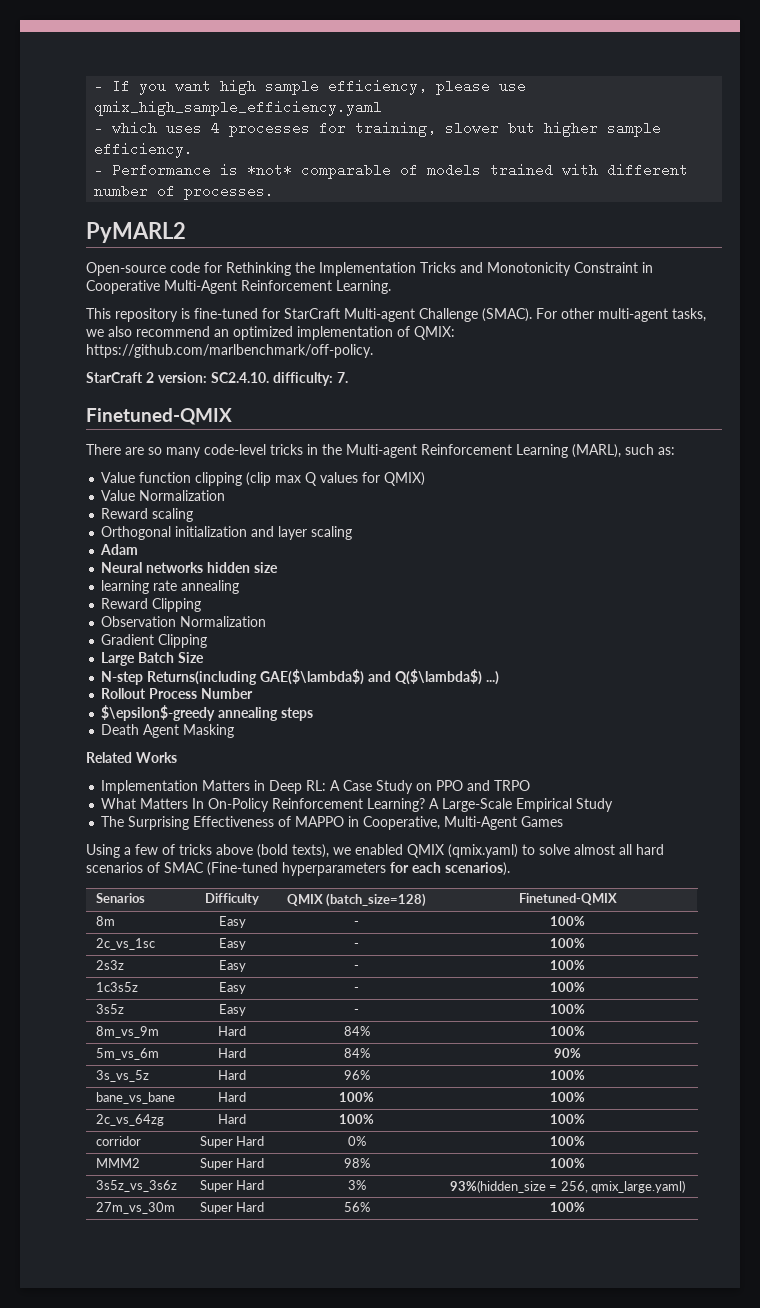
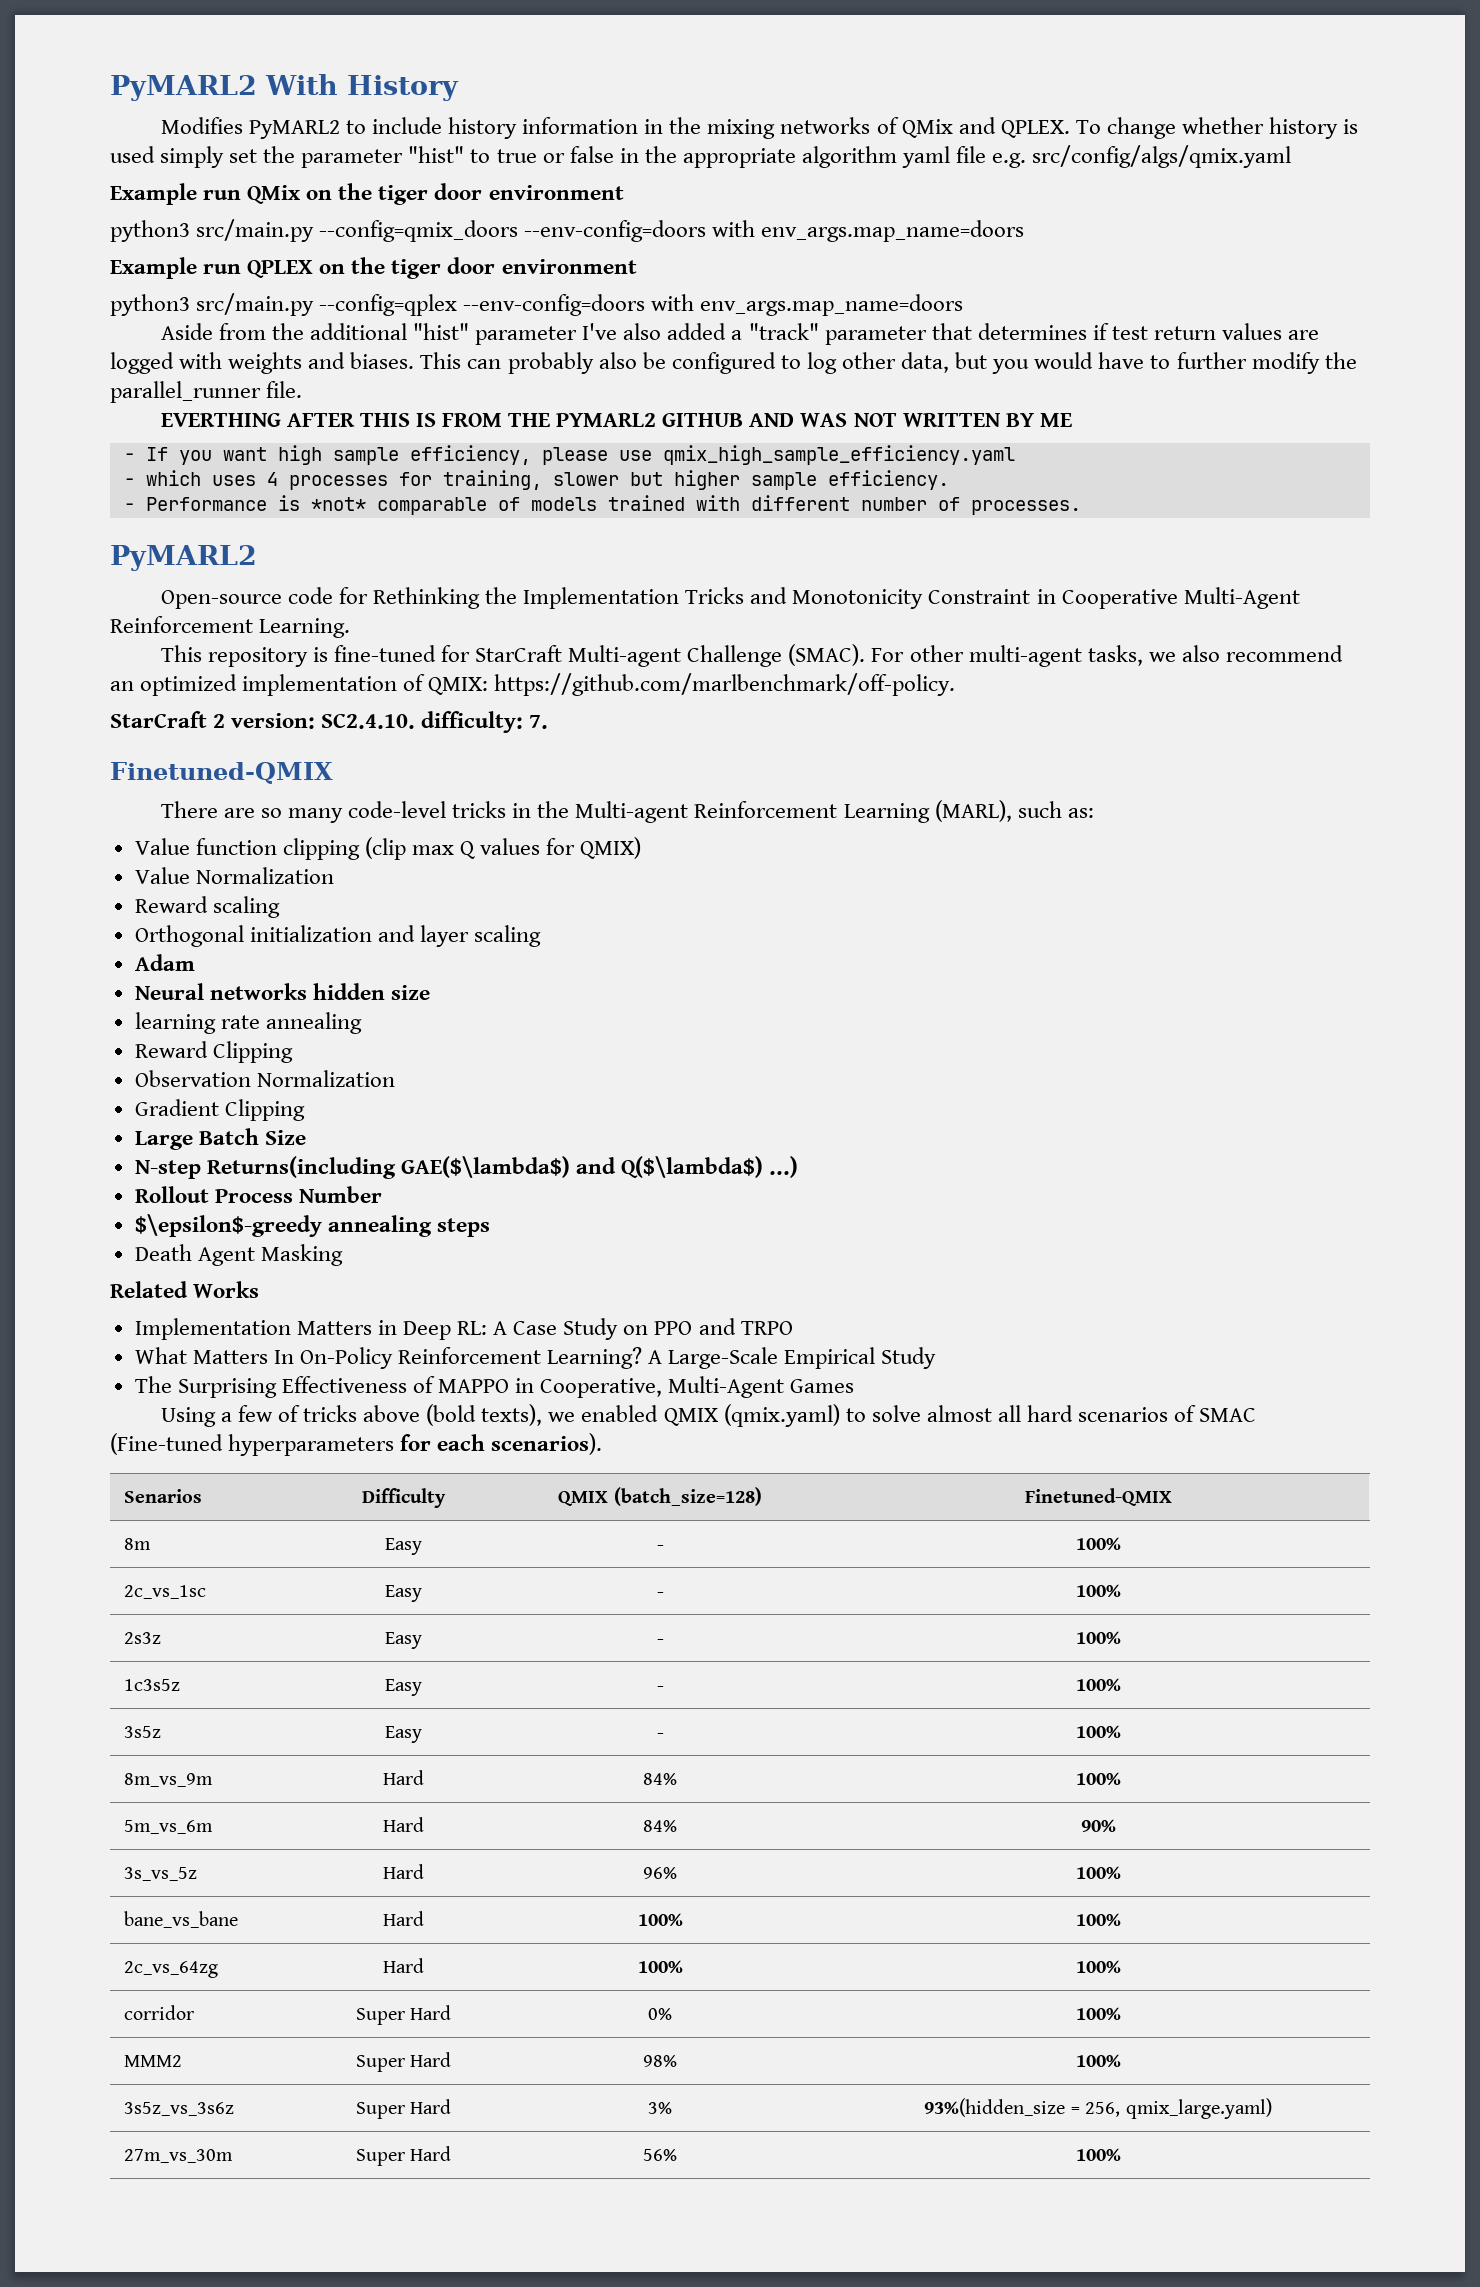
+ PyMARL2 With History
+ Modifies PyMARL2 to include history information in the mixing networks of QMix and QPLEX. To change whether history is used simply set the parameter "hist" to true or false in the appropriate algorithm yaml file e.g. src/config/algs/qmix.yaml
+ Example run QMix on the tiger door environment
+ python3 src/main.py --config=qmix_doors --env-config=doors with env_args.map_name=doors
+ Example run QPLEX on the tiger door environment
+ python3 src/main.py --config=qplex --env-config=doors with env_args.map_name=doors
+ Aside from the additional "hist" parameter I've also added a "track" parameter that determines if test return values are logged with weights and biases. This can probably also be configured to log other data, but you would have to further modify the parallel_runner file.
+ EVERTHING AFTER THIS IS FROM THE PYMARL2 GITHUB AND WAS NOT WRITTEN BY ME

